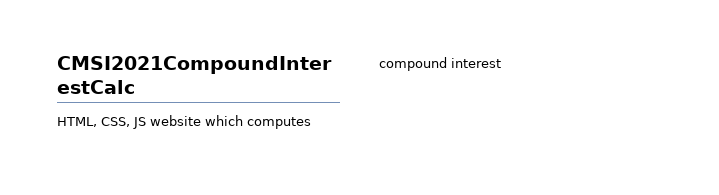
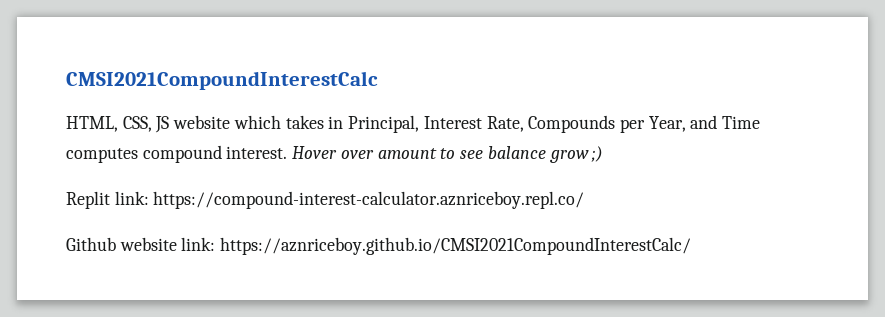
- HTML, CSS, JS website which computes compound interest
+ HTML, CSS, JS website which takes in Principal, Interest Rate, Compounds per Year, and Time computes compound interest. Hover over amount to see balance grow ;)
+ Replit link: https://compound-interest-calculator.aznriceboy.repl.co/
+ Github website link: https://aznriceboy.github.io/CMSI2021CompoundInterestCalc/

